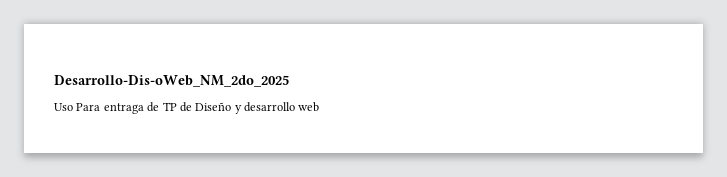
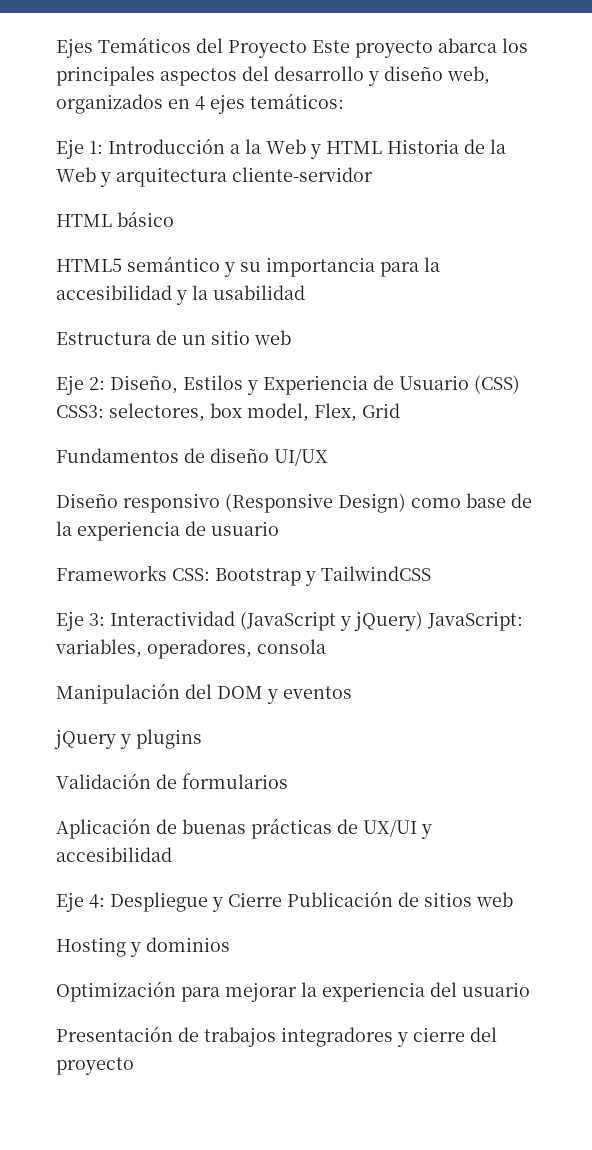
- Desarrollo-Dis-oWeb_NM_2do_2025
- Uso Para entraga de TP de Diseño y desarrollo web
+ Ejes Temáticos del Proyecto Este proyecto abarca los principales aspectos del desarrollo y diseño web, organizados en 4 ejes temáticos:
+ Eje 1: Introducción a la Web y HTML Historia de la Web y arquitectura cliente-servidor
+ HTML básico
+ HTML5 semántico y su importancia para la accesibilidad y la usabilidad
+ Estructura de un sitio web
+ Eje 2: Diseño, Estilos y Experiencia de Usuario (CSS) CSS3: selectores, box model, Flex, Grid
+ Fundamentos de diseño UI/UX
+ Diseño responsivo (Responsive Design) como base de la experiencia de usuario
+ Frameworks CSS: Bootstrap y TailwindCSS
+ Eje 3: Interactividad (JavaScript y jQuery) JavaScript: variables, operadores, consola
+ Manipulación del DOM y eventos
+ jQuery y plugins
+ Validación de formularios
+ Aplicación de buenas prácticas de UX/UI y accesibilidad
+ Eje 4: Despliegue y Cierre Publicación de sitios web
+ Hosting y dominios
+ Optimización para mejorar la experiencia del usuario
+ Presentación de trabajos integradores y cierre del proyecto

